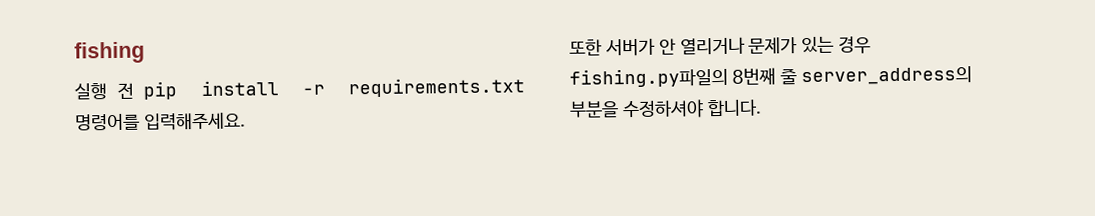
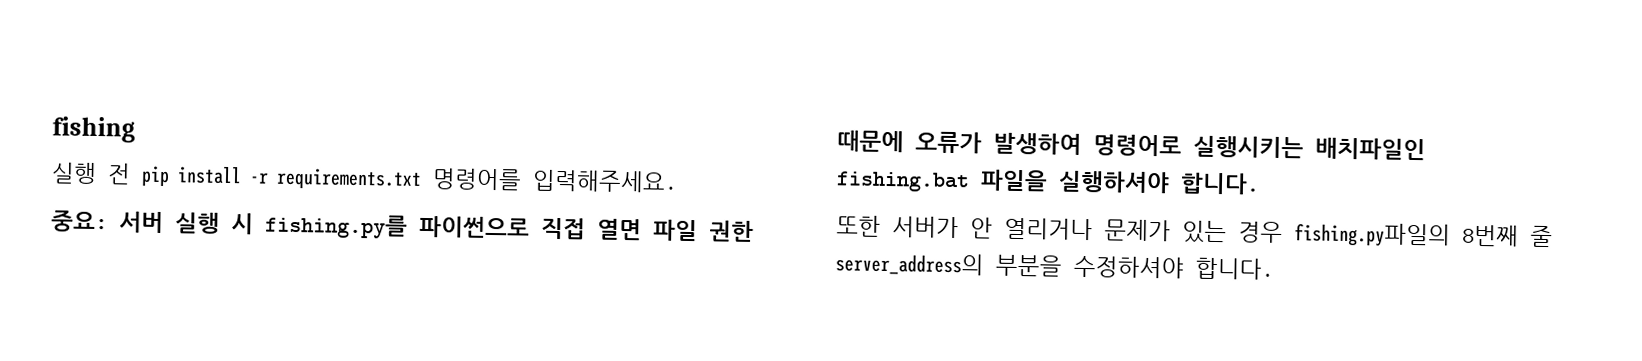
+ 중요: 서버 실행 시 fishing.py를 파이썬으로 직접 열면 파일 권한 때문에 오류가 발생하여 명령어로 실행시키는 배치파일인 fishing.bat 파일을 실행하셔야 합니다.

